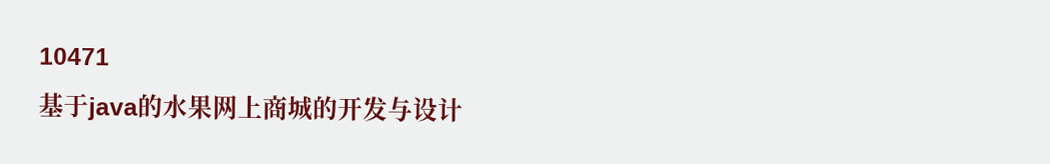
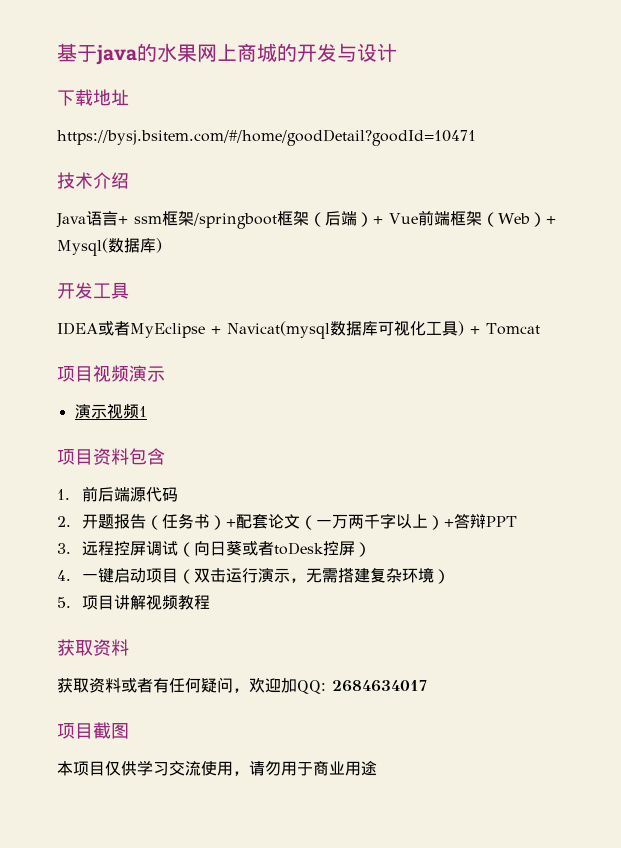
- 10471
+ 下载地址
+ https://bysj.bsitem.com/#/home/goodDetail?goodId=10471
+ 技术介绍
+ Java语言+ ssm框架/springboot框架（后端）+ Vue前端框架（Web）+ Mysql(数据库)
+ 开发工具
+ IDEA或者MyEclipse + Navicat(mysql数据库可视化工具) + Tomcat
+ 项目视频演示
+ 演示视频1
+ 项目资料包含
+ 1.前后端源代码
+ 2.开题报告（任务书）+配套论文（一万两千字以上）+答辩PPT
+ 3.远程控屏调试（向日葵或者toDesk控屏）
+ 4.一键启动项目（双击运行演示，无需搭建复杂环境）
+ 5.项目讲解视频教程
+ 获取资料
+ 获取资料或者有任何疑问，欢迎加QQ: 2684634017
+ 项目截图
+ 本项目仅供学习交流使用，请勿用于商业用途

